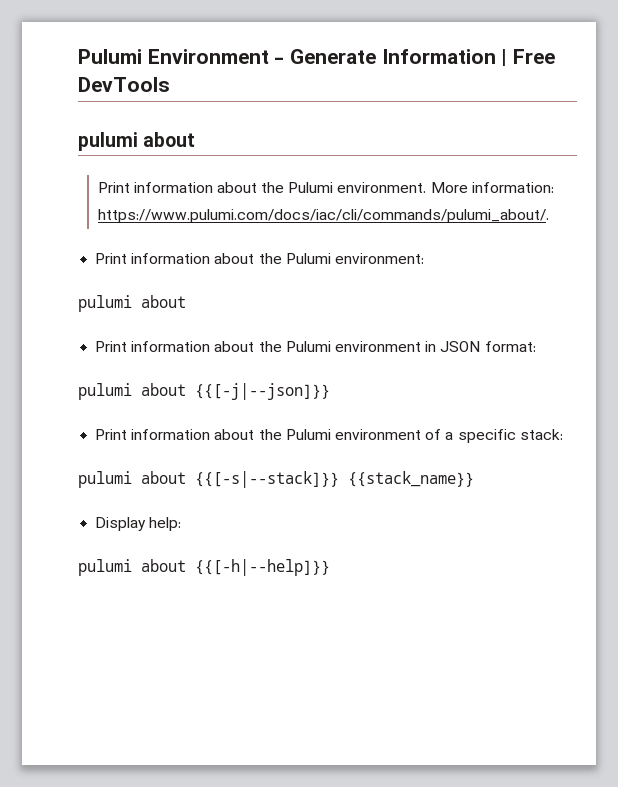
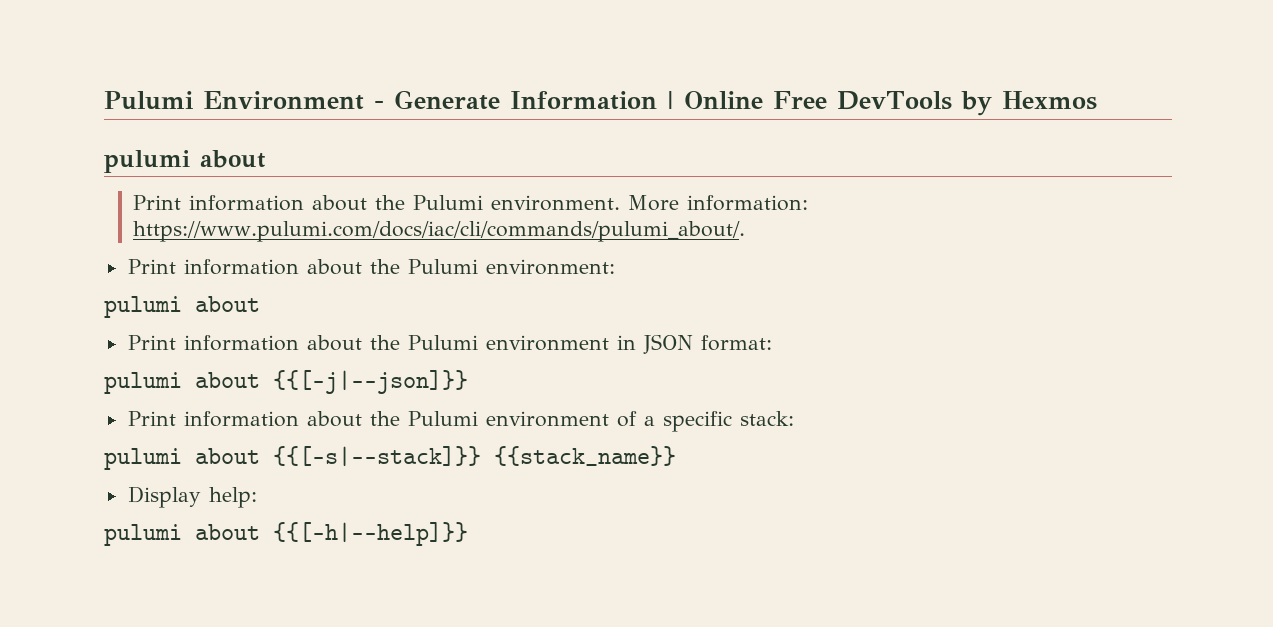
- Pulumi Environment - Generate Information | Free DevTools
+ Pulumi Environment - Generate Information | Online Free DevTools by Hexmos

